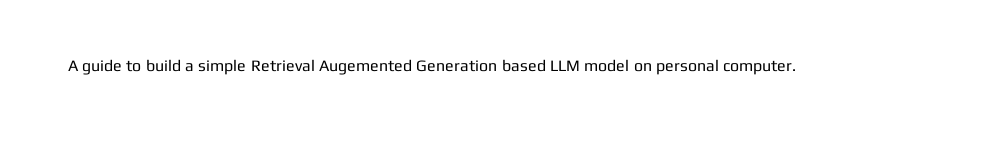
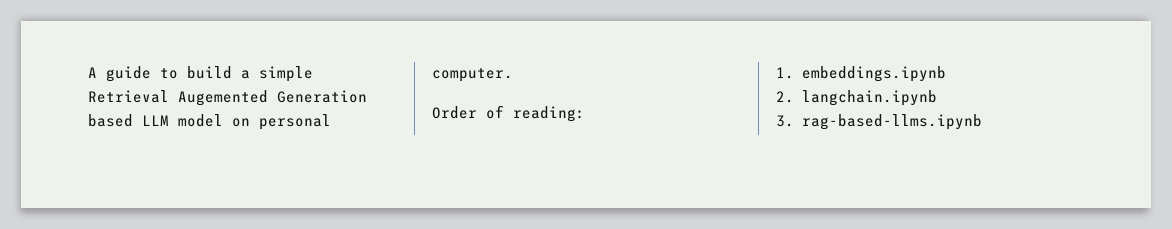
+ Order of reading:
+ 1. embeddings.ipynb
+ 2. langchain.ipynb
+ 3. rag-based-llms.ipynb

